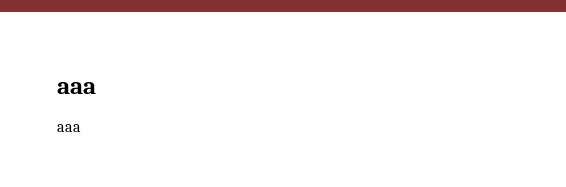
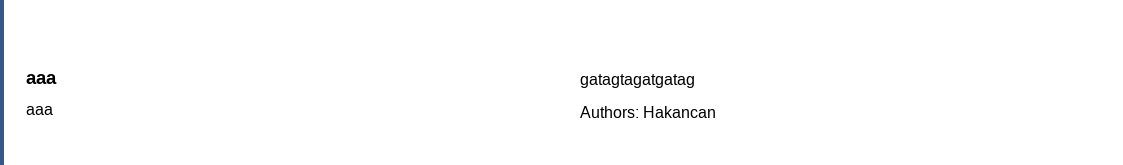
+ gatagtagatgatag
+ Authors: Hakancan

